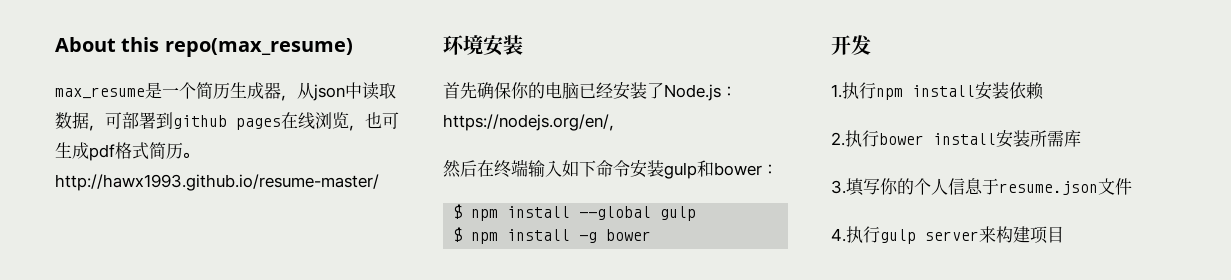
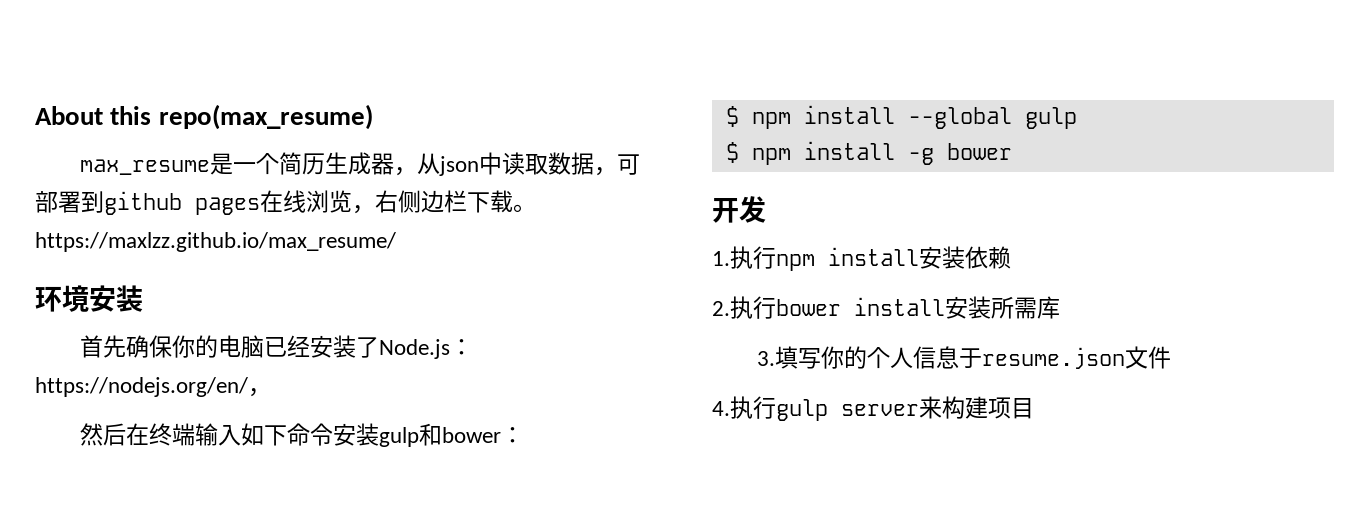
- max_resume是一个简历生成器，从json中读取数据，可部署到github pages在线浏览，也可生成pdf格式简历。http://hawx1993.github.io/resume-master/
+ max_resume是一个简历生成器，从json中读取数据，可部署到github pages在线浏览，右侧边栏下载。https://maxlzz.github.io/max_resume/

